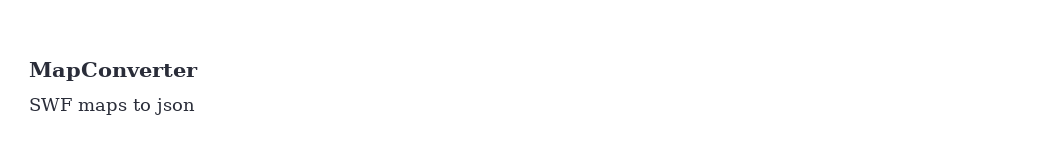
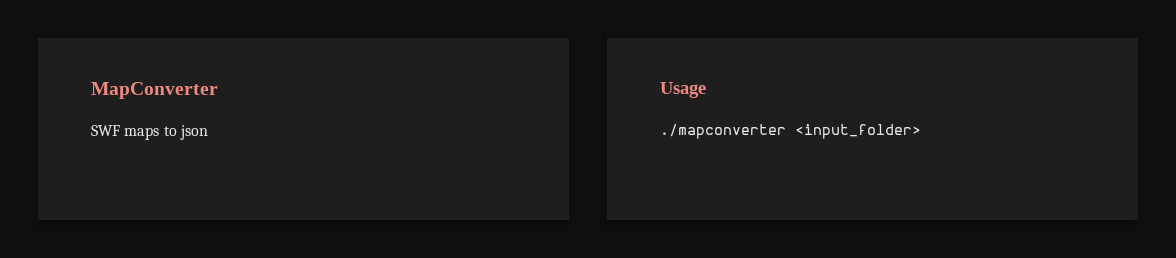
+ Usage
+ ./mapconverter <input_folder>

